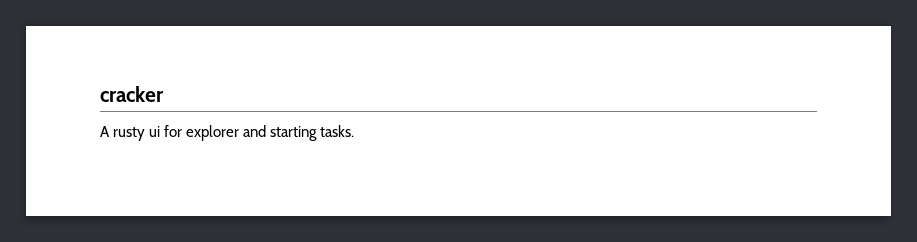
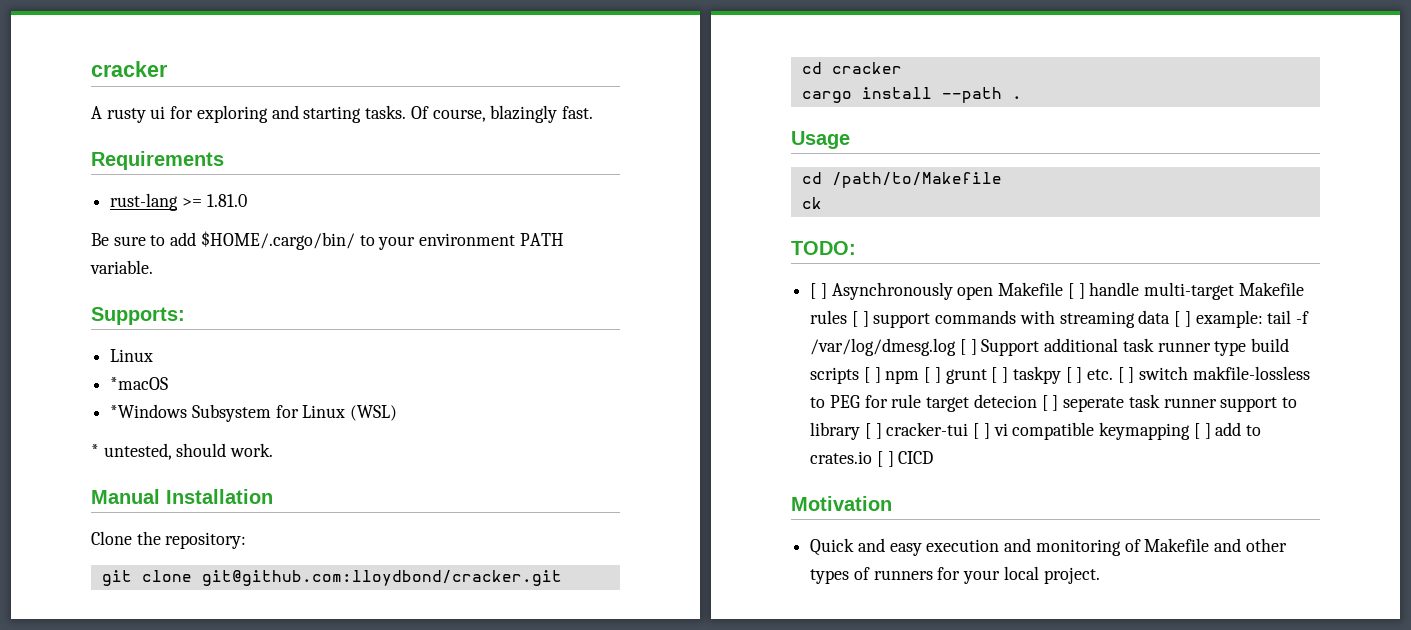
- A rusty ui for explorer and starting tasks.
+ A rusty ui for exploring and starting tasks.
+ Of course, blazingly fast.
+ Requirements
+ rust-lang >= 1.81.0
+ Be sure to add $HOME/.cargo/bin/ to your environment PATH variable.
+ Supports:
+ Linux
+ *macOS
+ *Windows Subsystem for Linux (WSL)
+ * untested, should work.
+ Manual Installation
+ Clone the repository:
+ git clone git@github.com:lloydbond/cracker.git
+ cd cracker
+ cargo install --path .
+ Usage
+ cd /path/to/Makefile
+ ck
+ TODO:
+ [ ] Asynchronously open Makefile [ ] handle multi-target Makefile rules [ ] support commands with streaming data [ ] example: tail -f /var/log/dmesg.log [ ] Support additional task runner type build scripts [ ] npm [ ] grunt [ ] taskpy [ ] etc. [ ] switch makfile-lossless to PEG for rule target detecion [ ] seperate task runner support to library [ ] cracker-tui [ ] vi compatible keymapping [ ] add to crates.io [ ] CICD
+ Motivation
+ Quick and easy execution and monitoring of Makefile and other types of runners for your local project.

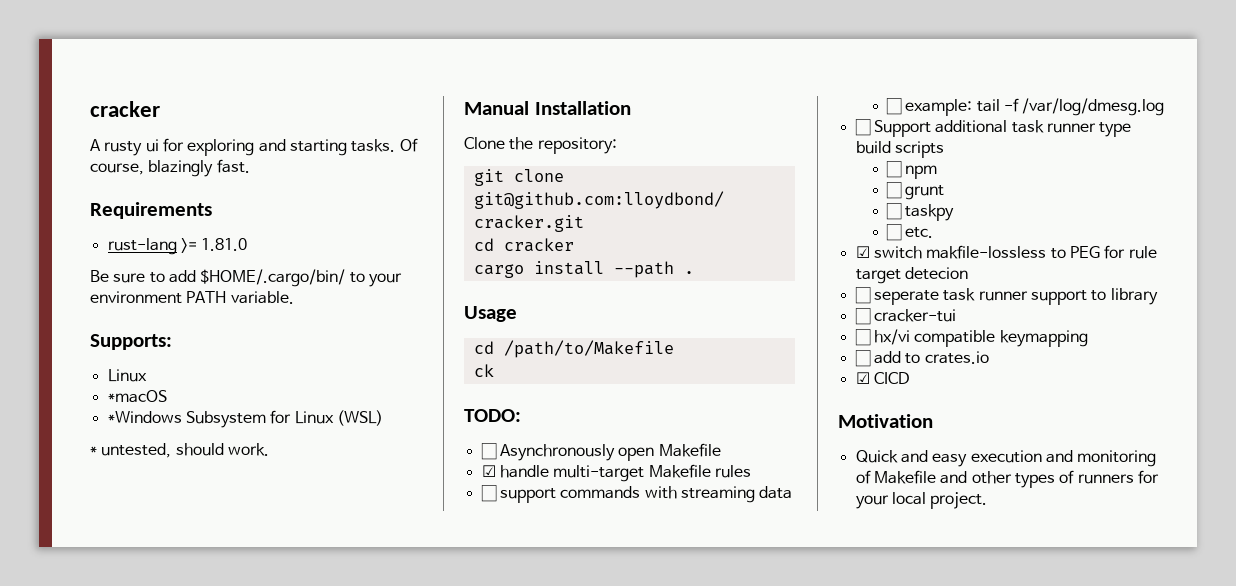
- [ ] Asynchronously open Makefile [ ] handle multi-target Makefile rules [ ] support commands with streaming data [ ] example: tail -f /var/log/dmesg.log [ ] Support additional task runner type build scripts [ ] npm [ ] grunt [ ] taskpy [ ] etc. [ ] switch makfile-lossless to PEG for rule target detecion [ ] seperate task runner support to library [ ] cracker-tui [ ] vi compatible keymapping [ ] add to crates.io [ ] CICD
+ ☐ Asynchronously open Makefile
+ ☑ handle multi-target Makefile rules
+ ☐ support commands with streaming data
+ ☐ example: tail -f /var/log/dmesg.log
+ ☐ Support additional task runner type build scripts
+ ☐ npm
+ ☐ grunt
+ ☐ taskpy
+ ☐ etc.
+ ☑ switch makfile-lossless to PEG for rule target detecion
+ ☐ seperate task runner support to library
+ ☐ cracker-tui
+ ☐ hx/vi compatible keymapping
+ ☐ add to crates.io
+ ☑ CICD

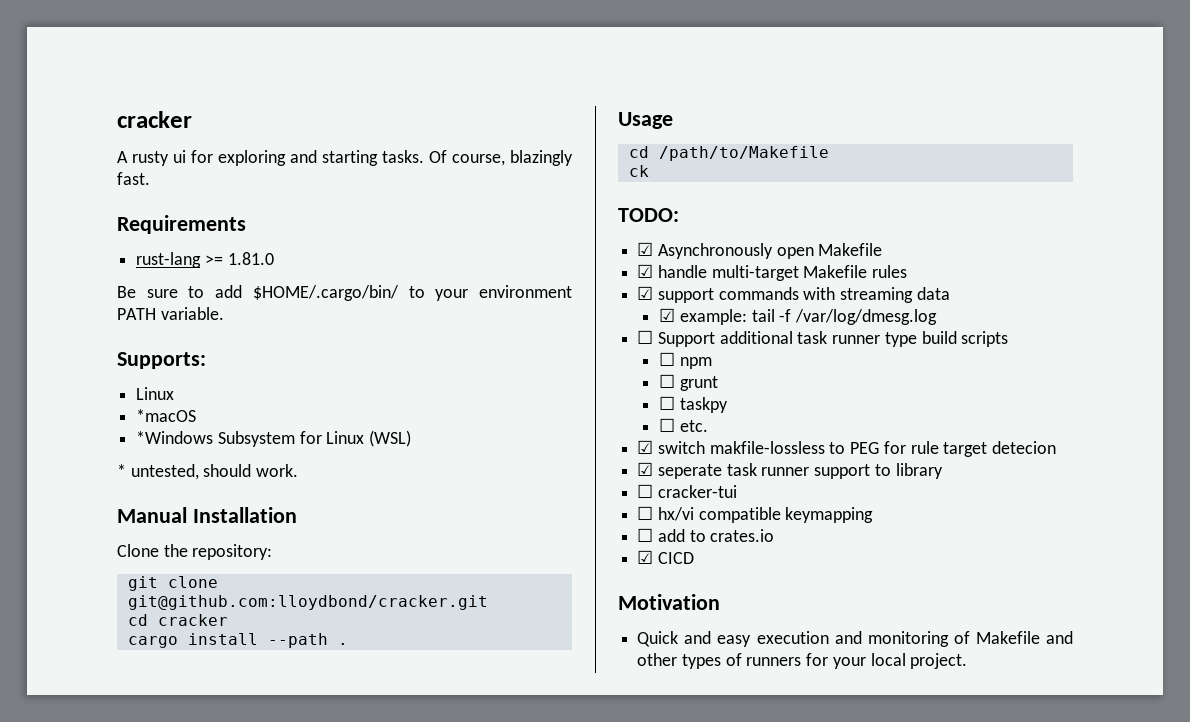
- ☐ Asynchronously open Makefile
+ ☑ Asynchronously open Makefile
- ☐ support commands with streaming data
+ ☑ support commands with streaming data
- ☐ example: tail -f /var/log/dmesg.log
+ ☑ example: tail -f /var/log/dmesg.log
- ☐ seperate task runner support to library
+ ☑ seperate task runner support to library

